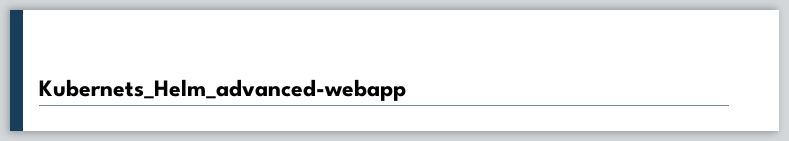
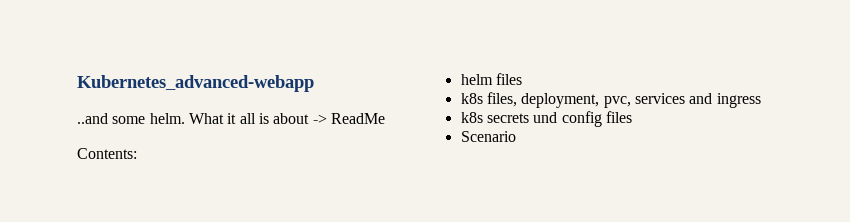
- Kubernets_Helm_advanced-webapp
+ Kubernetes_advanced-webapp
+ ..and some helm. What it all is about -> ReadMe
+ Contents:
+ helm files
+ k8s files, deployment, pvc, services and ingress
+ k8s secrets und config files
+ Scenario

